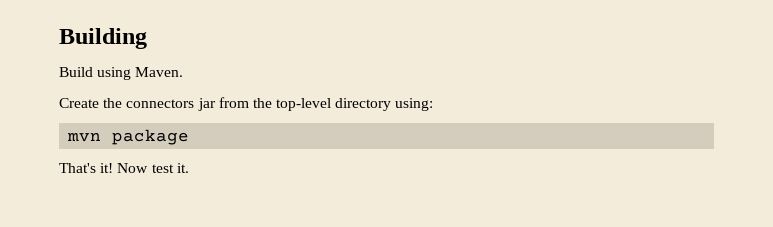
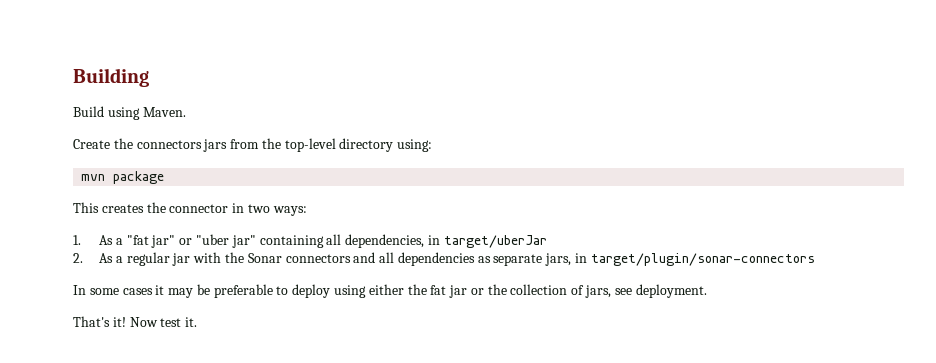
- Create the connectors jar from the top-level directory using:
+ Create the connectors jars from the top-level directory using:
+ This creates the connector in two ways:
+ 1. As a "fat jar" or "uber jar" containing all dependencies, in target/uberJar
+ 2. As a regular jar with the Sonar connectors and all dependencies as separate jars, in target/plugin/sonar-connectors
+ In some cases it may be preferable to deploy using either the fat jar or the collection of jars, see deployment.

